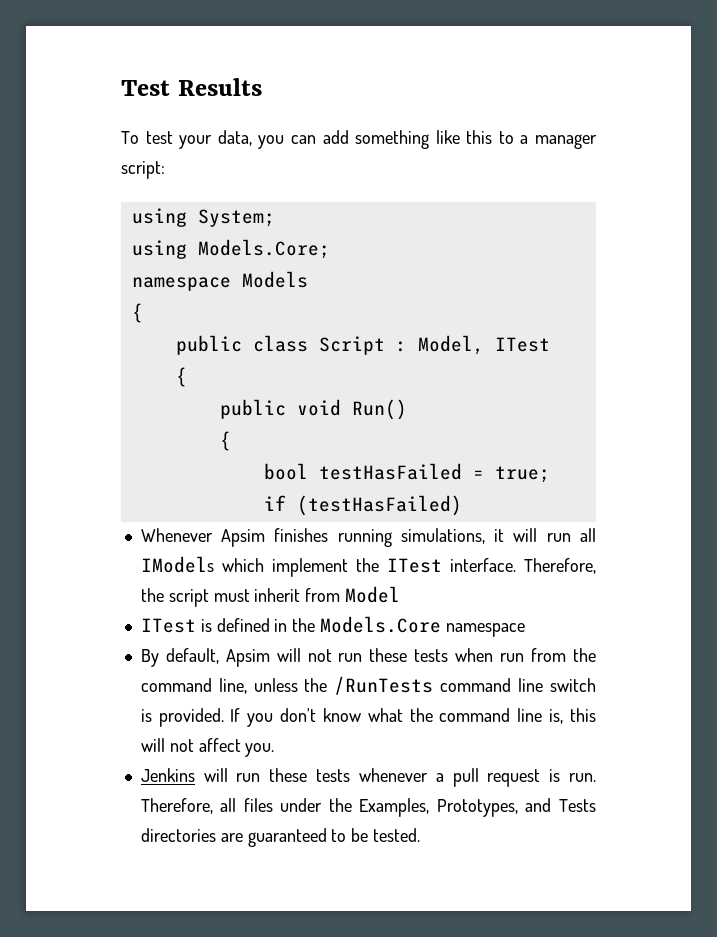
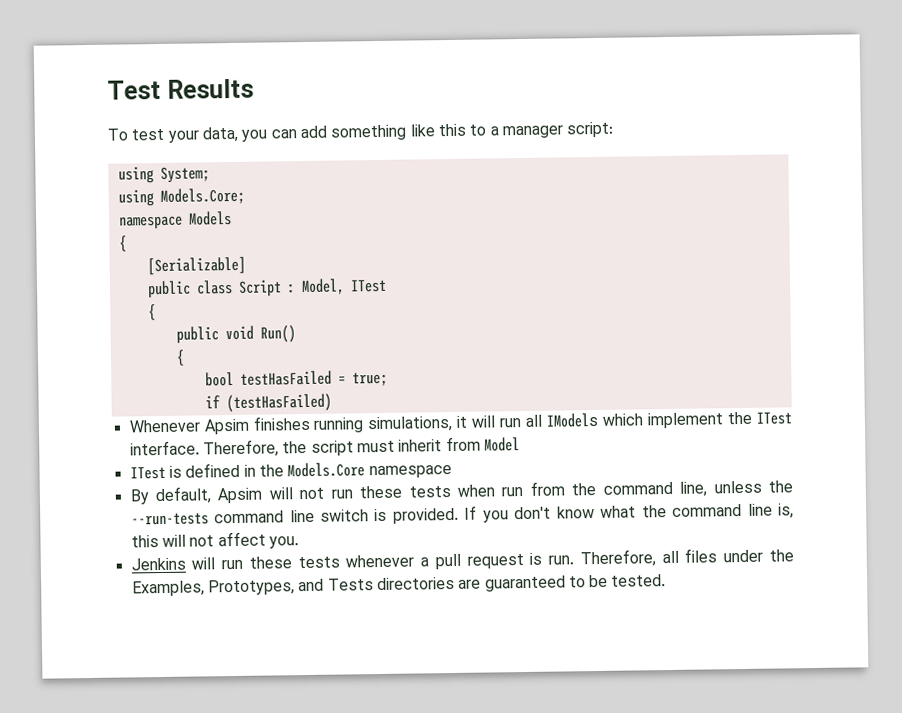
+ [Serializable]
- By default, Apsim will not run these tests when run from the command line, unless the /RunTests command line switch is provided.
+ By default, Apsim will not run these tests when run from the command line, unless the --run-tests command line switch is provided.

